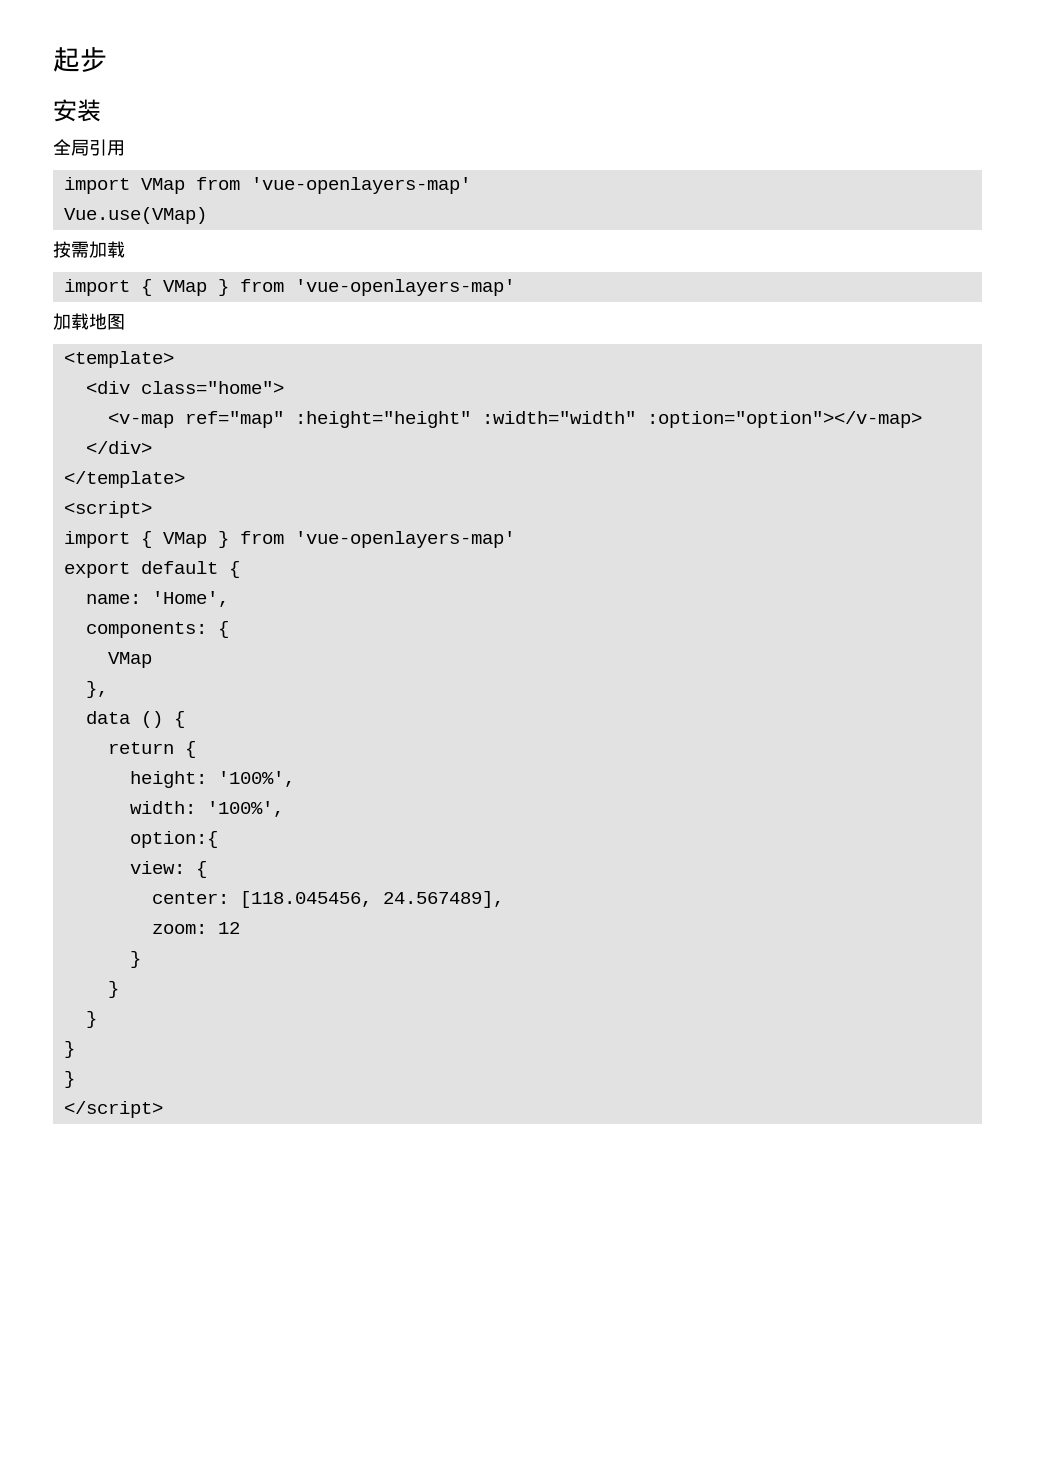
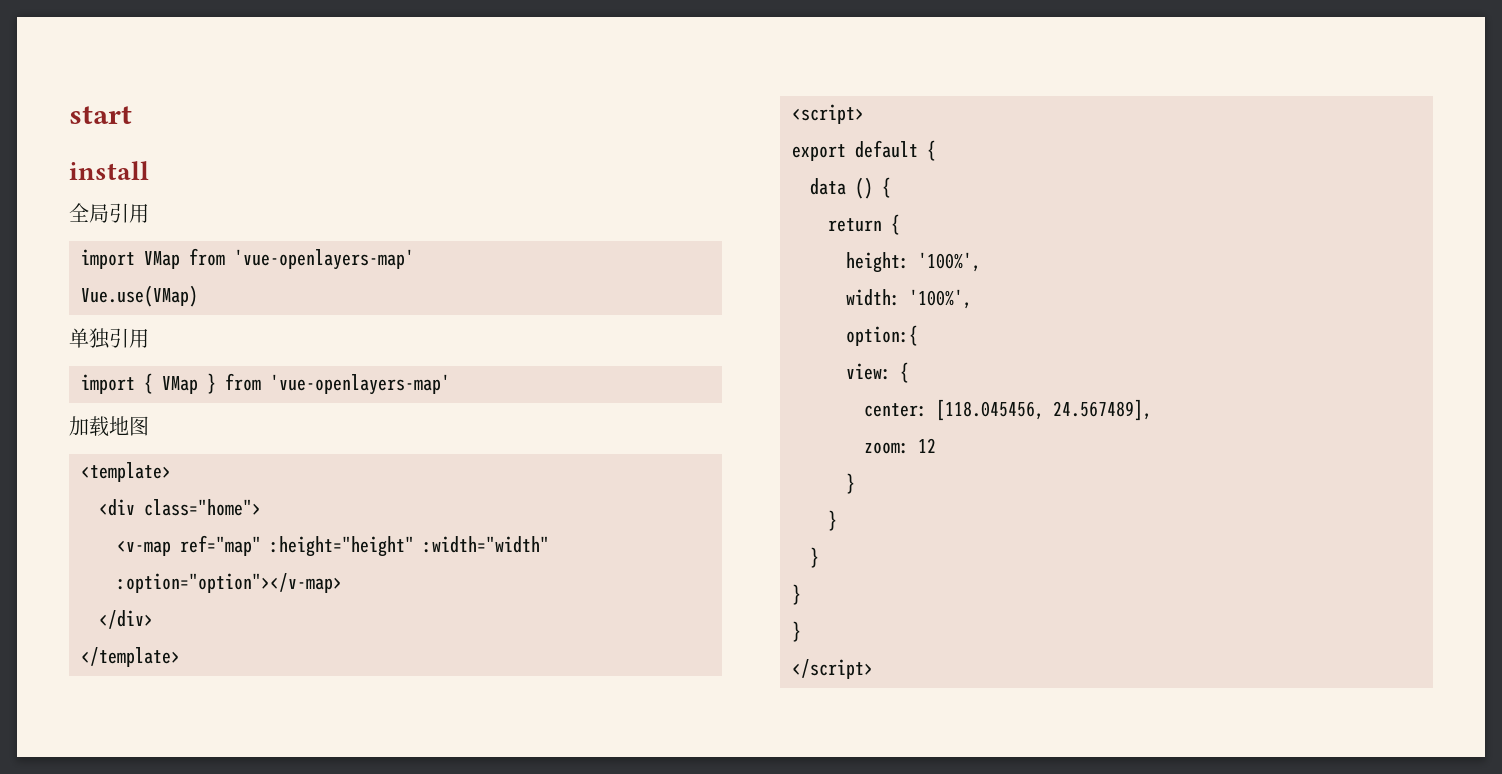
- 起步
- 安装
+ start
+ install
- 按需加载
+ 单独引用
  <script>
- import { VMap } from 'vue-openlayers-map'
  export default {
- name: 'Home',
- components: {
- VMap
- },

